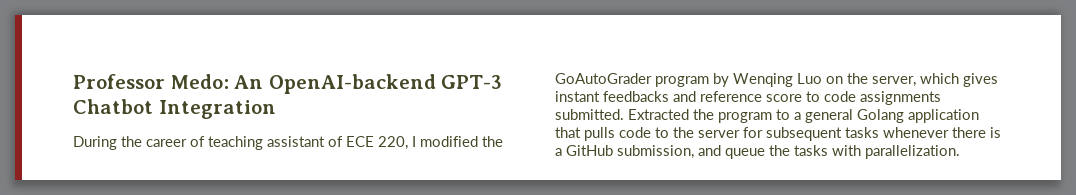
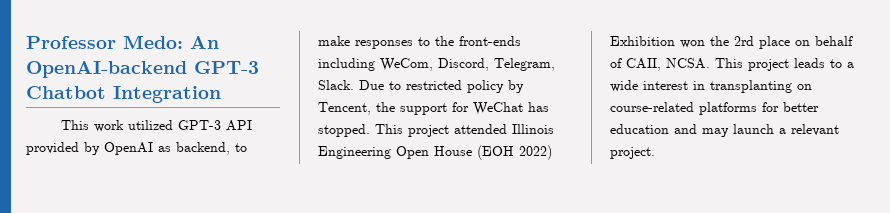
- During the career of teaching assistant of ECE 220, I modified the GoAutoGrader program by Wenqing Luo on the server, which gives instant feedbacks and reference score to code assignments submitted. Extracted the program to a general Golang application that pulls code to the server for subsequent tasks whenever there is a GitHub submission, and queue the tasks with parallelization.
+ This work utilized GPT-3 API provided by OpenAI as backend, to make responses to the front-ends including WeCom, Discord, Telegram, Slack. Due to restricted policy by Tencent, the support for WeChat has stopped. This project attended Illinois Engineering Open House (EOH 2022) Exhibition won the 2rd place on behalf of CAII, NCSA. This project leads to a wide interest in transplanting on course-related platforms for better education and may launch a relevant project.

